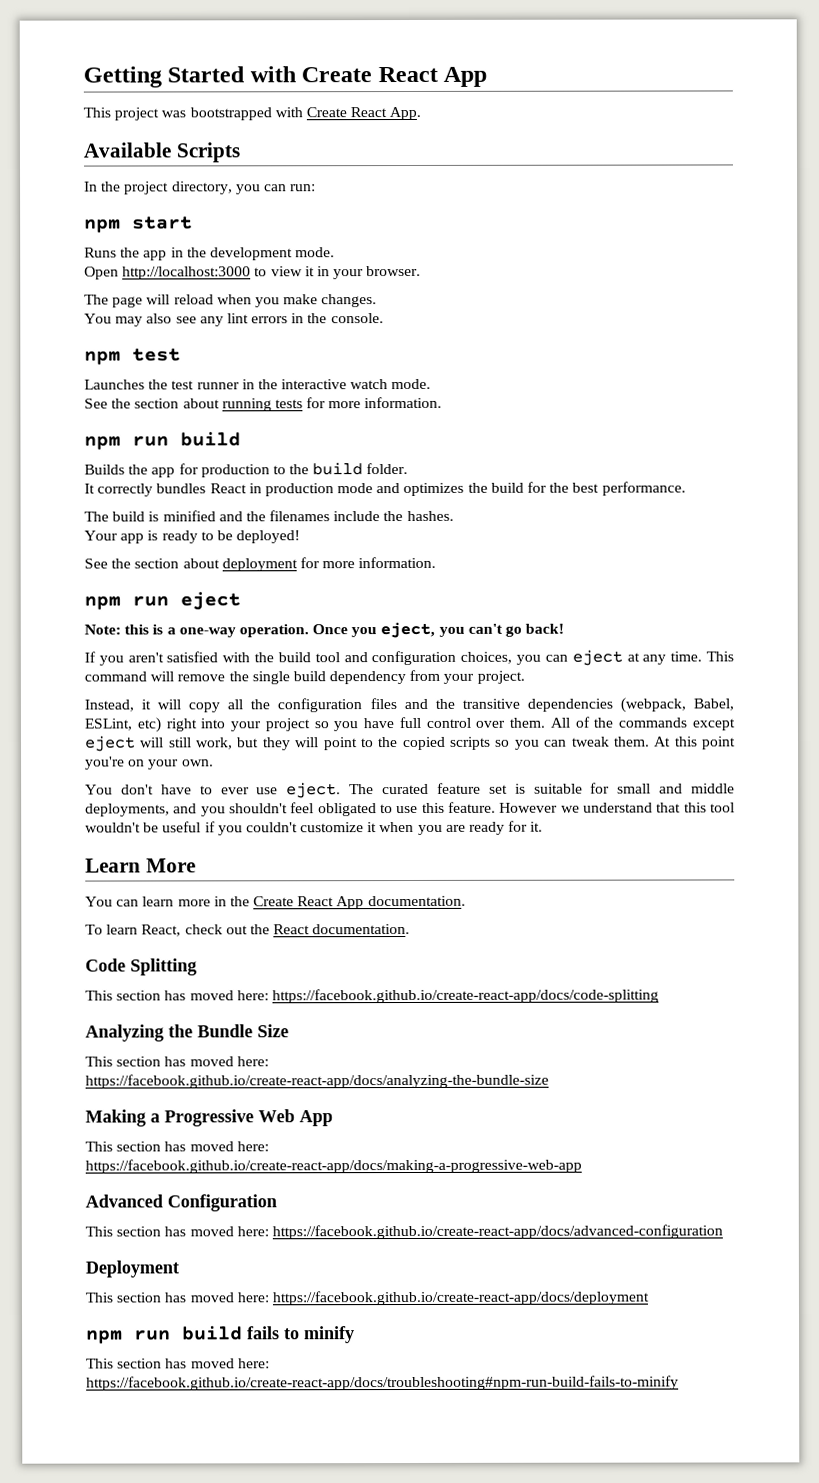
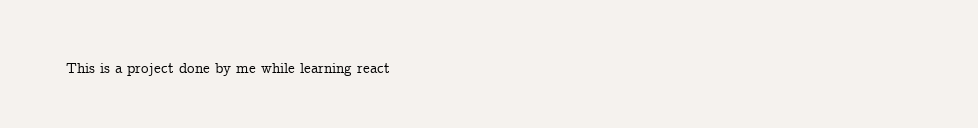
- Getting Started with Create React App
- This project was bootstrapped with Create React App.
- Available Scripts
- In the project directory, you can run:
- npm start
- Runs the app in the development mode.
- Open http://localhost:3000 to view it in your browser.
- The page will reload when you make changes.
- You may also see any lint errors in the console.
- npm test
- Launches the test runner in the interactive watch mode.
- See the section about running tests for more information.
- npm run build
- Builds the app for production to the build folder.
- It correctly bundles React in production mode and optimizes the build for the best performance.
- The build is minified and the filenames include the hashes.
- Your app is ready to be deployed!
- See the section about deployment for more information.
- npm run eject
- Note: this is a one-way operation. Once you eject, you can't go back!
- If you aren't satisfied with the build tool and configuration choices, you can eject at any time. This command will remove the single build dependency from your project.
- Instead, it will copy all the configuration files and the transitive dependencies (webpack, Babel, ESLint, etc) right into your project so you have full control over them. All of the commands except eject will still work, but they will point to the copied scripts so you can tweak them. At this point you're on your own.
- You don't have to ever use eject. The curated feature set is suitable for small and middle deployments, and you shouldn't feel obligated to use this feature. However we understand that this tool wouldn't be useful if you couldn't customize it when you are ready for it.
- Learn More
- You can learn more in the Create React App documentation.
- To learn React, check out the React documentation.
- Code Splitting
- This section has moved here: https://facebook.github.io/create-react-app/docs/code-splitting
- Analyzing the Bundle Size
- This section has moved here: https://facebook.github.io/create-react-app/docs/analyzing-the-bundle-size
- Making a Progressive Web App
- This section has moved here: https://facebook.github.io/create-react-app/docs/making-a-progressive-web-app
- Advanced Configuration
- This section has moved here: https://facebook.github.io/create-react-app/docs/advanced-configuration
- Deployment
- This section has moved here: https://facebook.github.io/create-react-app/docs/deployment
- npm run build fails to minify
- This section has moved here: https://facebook.github.io/create-react-app/docs/troubleshooting#npm-run-build-fails-to-minify
+ This is a project done by me while learning react

